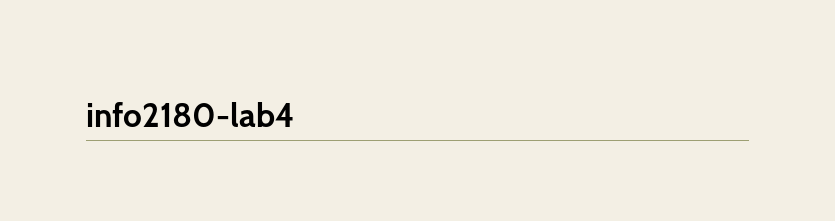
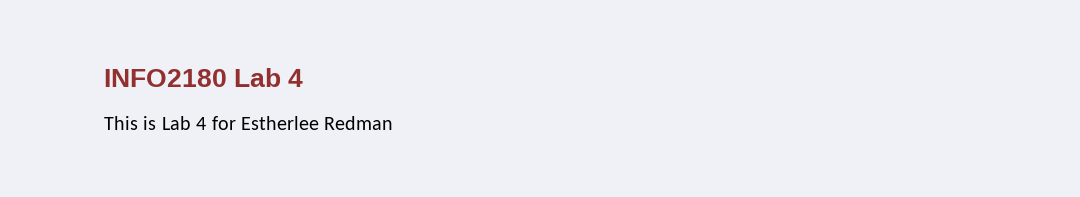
- info2180-lab4
+ INFO2180 Lab 4
+ This is Lab 4 for Estherlee Redman

